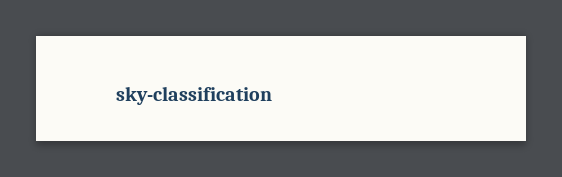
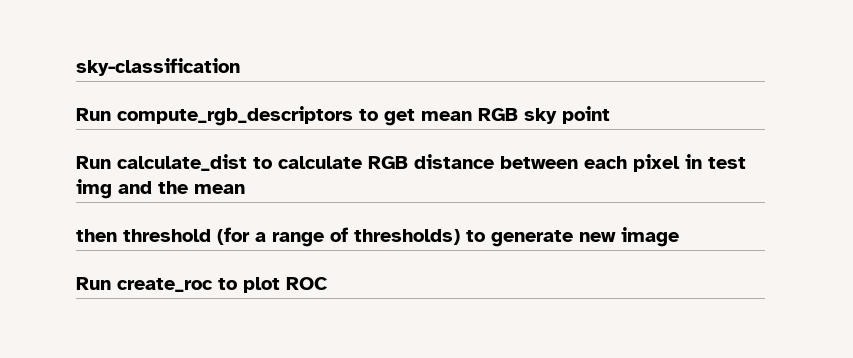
+ Run compute_rgb_descriptors to get mean RGB sky point
+ Run calculate_dist to calculate RGB distance between each pixel in test img and the mean
+ then threshold (for a range of thresholds) to generate new image
+ Run create_roc to plot ROC

